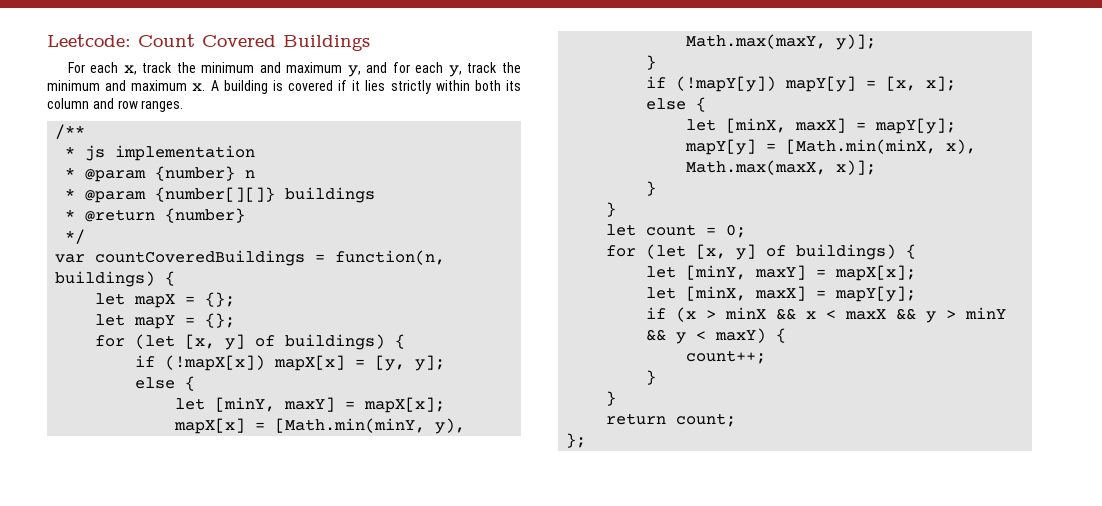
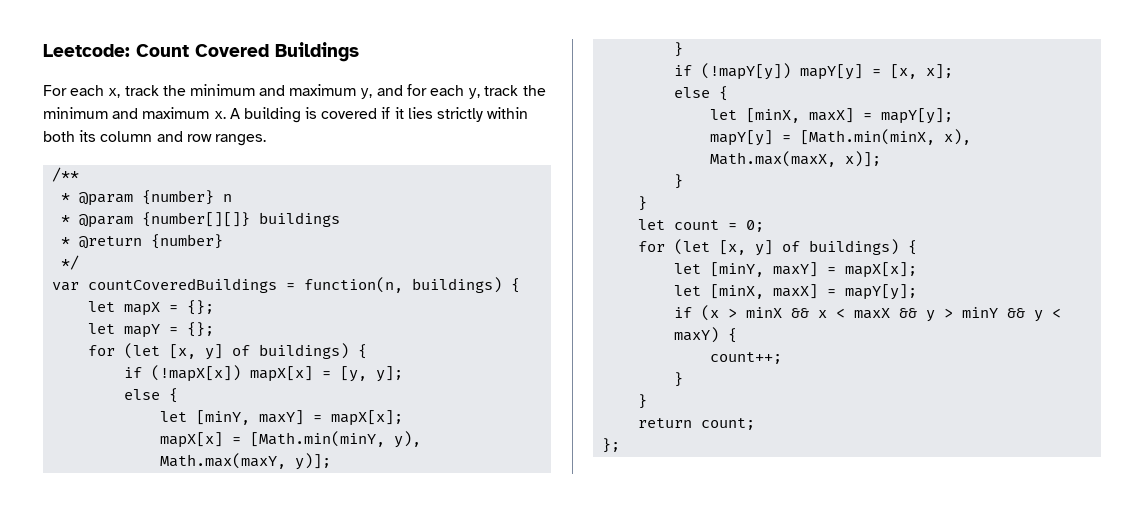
- * js implementation

